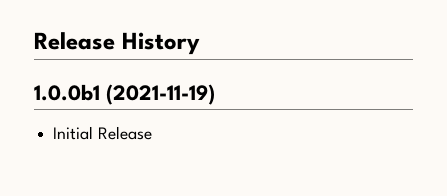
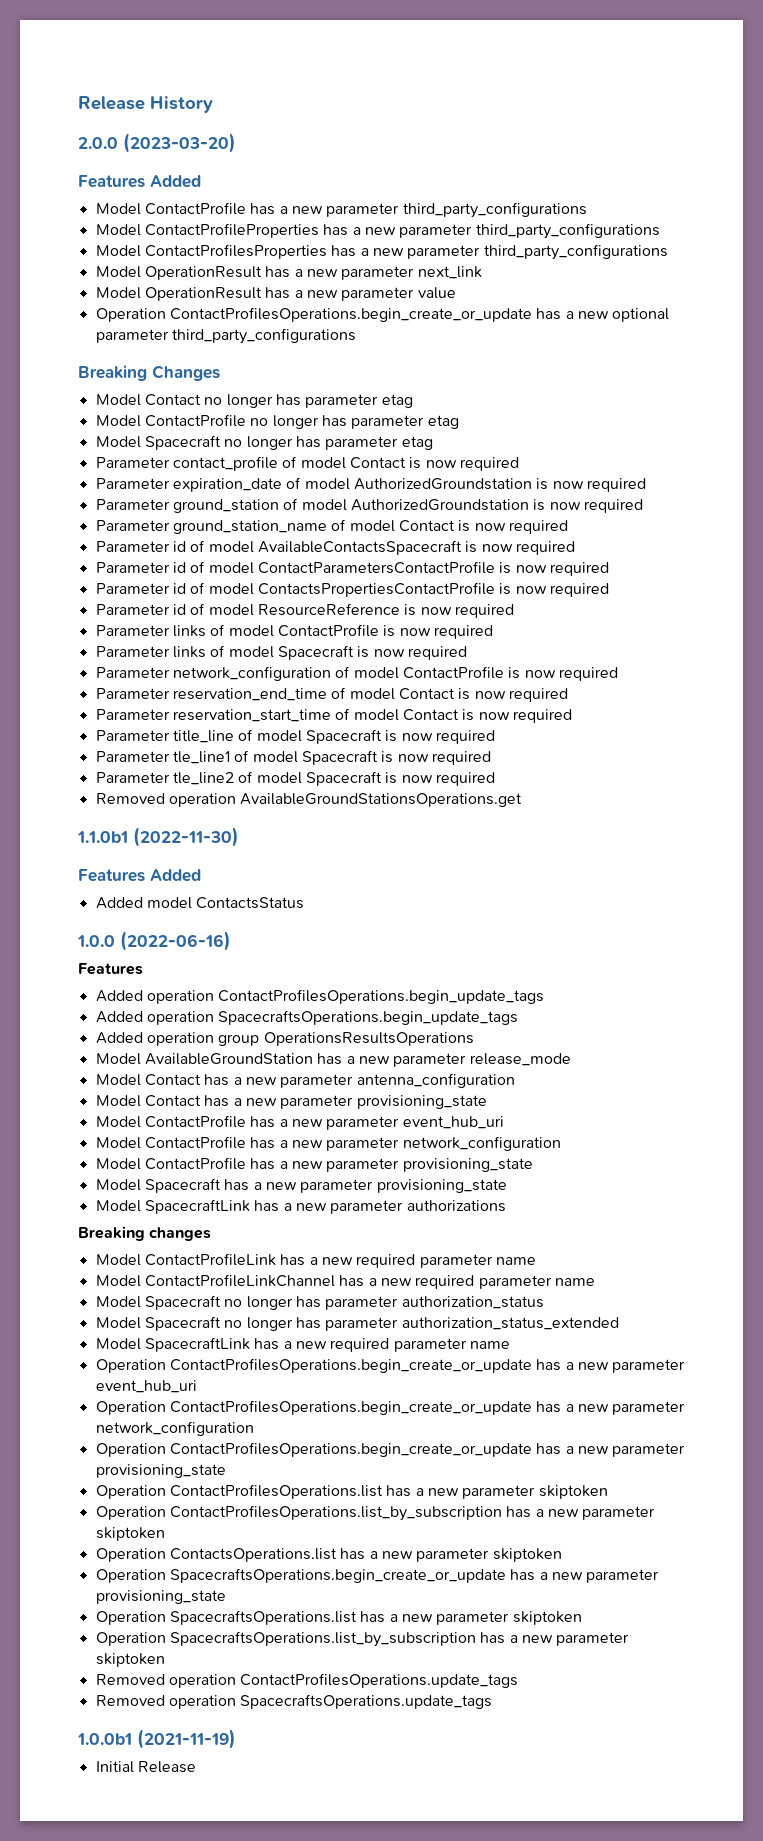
+ 2.0.0 (2023-03-20)
+ Features Added
+ Model ContactProfile has a new parameter third_party_configurations
+ Model ContactProfileProperties has a new parameter third_party_configurations
+ Model ContactProfilesProperties has a new parameter third_party_configurations
+ Model OperationResult has a new parameter next_link
+ Model OperationResult has a new parameter value
+ Operation ContactProfilesOperations.begin_create_or_update has a new optional parameter third_party_configurations
+ Breaking Changes
+ Model Contact no longer has parameter etag
+ Model ContactProfile no longer has parameter etag
+ Model Spacecraft no longer has parameter etag
+ Parameter contact_profile of model Contact is now required
+ Parameter expiration_date of model AuthorizedGroundstation is now required
+ Parameter ground_station of model AuthorizedGroundstation is now required
+ Parameter ground_station_name of model Contact is now required
+ Parameter id of model AvailableContactsSpacecraft is now required
+ Parameter id of model ContactParametersContactProfile is now required
+ Parameter id of model ContactsPropertiesContactProfile is now required
+ Parameter id of model ResourceReference is now required
+ Parameter links of model ContactProfile is now required
+ Parameter links of model Spacecraft is now required
+ Parameter network_configuration of model ContactProfile is now required
+ Parameter reservation_end_time of model Contact is now required
+ Parameter reservation_start_time of model Contact is now required
+ Parameter title_line of model Spacecraft is now required
+ Parameter tle_line1 of model Spacecraft is now required
+ Parameter tle_line2 of model Spacecraft is now required
+ Removed operation AvailableGroundStationsOperations.get
+ 1.1.0b1 (2022-11-30)
+ Features Added
+ Added model ContactsStatus
+ 1.0.0 (2022-06-16)
+ Features
+ Added operation ContactProfilesOperations.begin_update_tags
+ Added operation SpacecraftsOperations.begin_update_tags
+ Added operation group OperationsResultsOperations
+ Model AvailableGroundStation has a new parameter release_mode
+ Model Contact has a new parameter antenna_configuration
+ Model Contact has a new parameter provisioning_state
+ Model ContactProfile has a new parameter event_hub_uri
+ Model ContactProfile has a new parameter network_configuration
+ Model ContactProfile has a new parameter provisioning_state
+ Model Spacecraft has a new parameter provisioning_state
+ Model SpacecraftLink has a new parameter authorizations
+ Breaking changes
+ Model ContactProfileLink has a new required parameter name
+ Model ContactProfileLinkChannel has a new required parameter name
+ Model Spacecraft no longer has parameter authorization_status
+ Model Spacecraft no longer has parameter authorization_status_extended
+ Model SpacecraftLink has a new required parameter name
+ Operation ContactProfilesOperations.begin_create_or_update has a new parameter event_hub_uri
+ Operation ContactProfilesOperations.begin_create_or_update has a new parameter network_configuration
+ Operation ContactProfilesOperations.begin_create_or_update has a new parameter provisioning_state
+ Operation ContactProfilesOperations.list has a new parameter skiptoken
+ Operation ContactProfilesOperations.list_by_subscription has a new parameter skiptoken
+ Operation ContactsOperations.list has a new parameter skiptoken
+ Operation SpacecraftsOperations.begin_create_or_update has a new parameter provisioning_state
+ Operation SpacecraftsOperations.list has a new parameter skiptoken
+ Operation SpacecraftsOperations.list_by_subscription has a new parameter skiptoken
+ Removed operation ContactProfilesOperations.update_tags
+ Removed operation SpacecraftsOperations.update_tags

